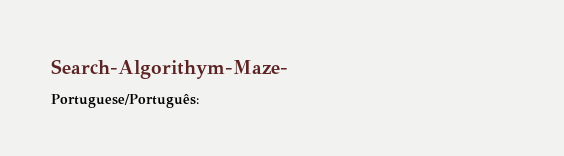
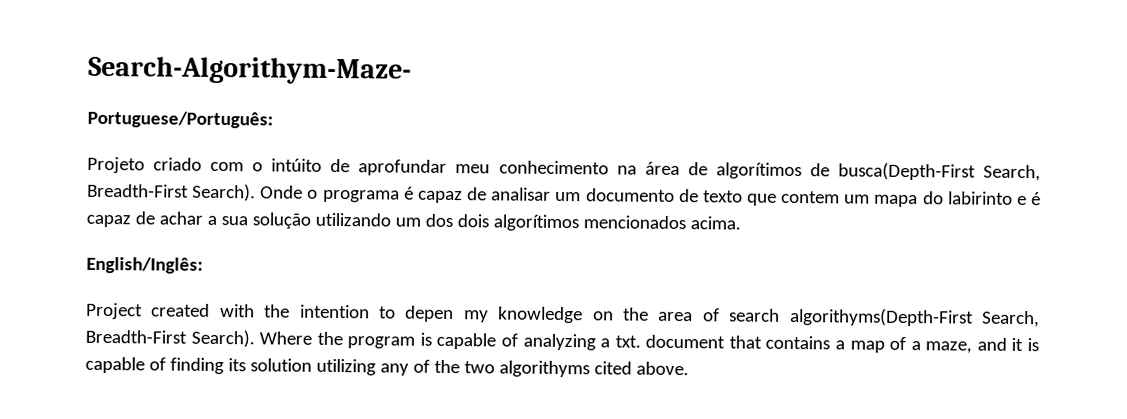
+ Projeto criado com o intúito de aprofundar meu conhecimento na área de algorítimos de busca(Depth-First Search, Breadth-First Search). Onde o programa é capaz de analisar um documento de texto que contem um mapa do labirinto e é capaz de achar a sua solução utilizando um dos dois algorítimos mencionados acima.
+ English/Inglês:
+ Project created with the intention to depen my knowledge on the area of search algorithyms(Depth-First Search, Breadth-First Search). Where the program is capable of analyzing a txt. document that contains a map of a maze, and it is capable of finding its solution utilizing any of the two algorithyms cited above.

